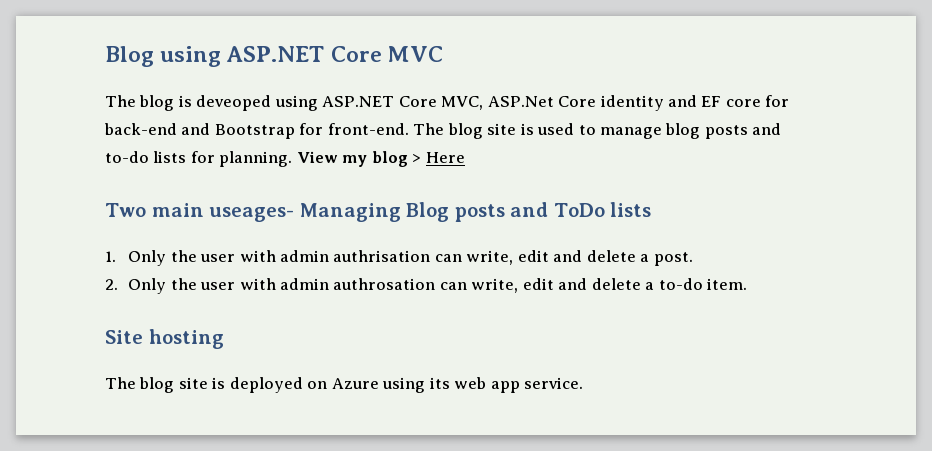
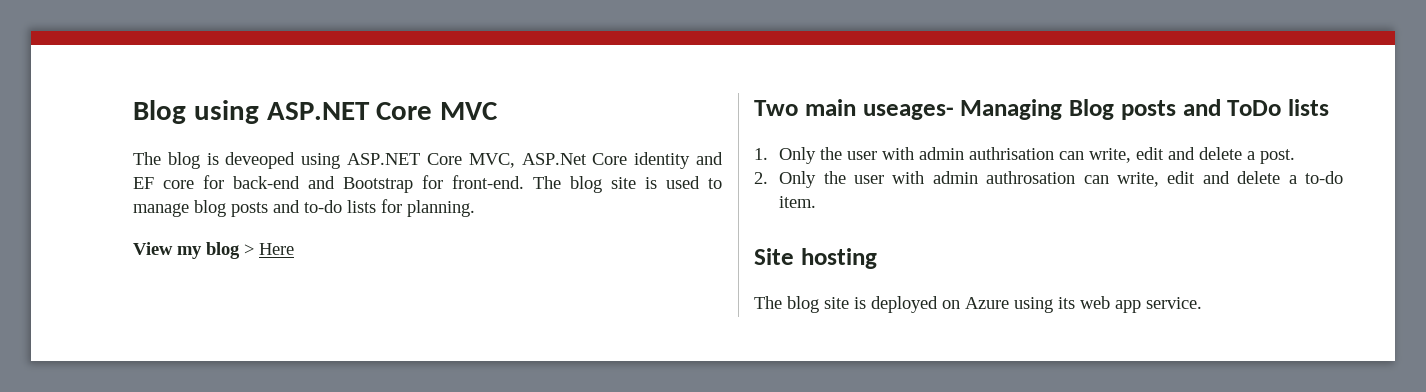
- The blog site is used to manage blog posts and to-do lists for planning. View my blog > Here
+ The blog site is used to manage blog posts and to-do lists for planning.
+ View my blog > Here

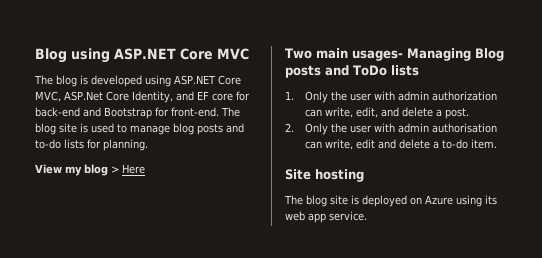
- The blog is deveoped using ASP.NET Core MVC, ASP.Net Core identity and EF core for back-end and Bootstrap for front-end.
+ The blog is developed using ASP.NET Core MVC, ASP.Net Core Identity, and EF core for back-end and Bootstrap for front-end.
- Two main useages- Managing Blog posts and ToDo lists
+ Two main usages- Managing Blog posts and ToDo lists
- 1. Only the user with admin authrisation can write, edit and delete a post.
+ 1. Only the user with admin authorization can write, edit, and delete a post.
- 2. Only the user with admin authrosation can write, edit and delete a to-do item.
+ 2. Only the user with admin authorisation can write, edit and delete a to-do item.

